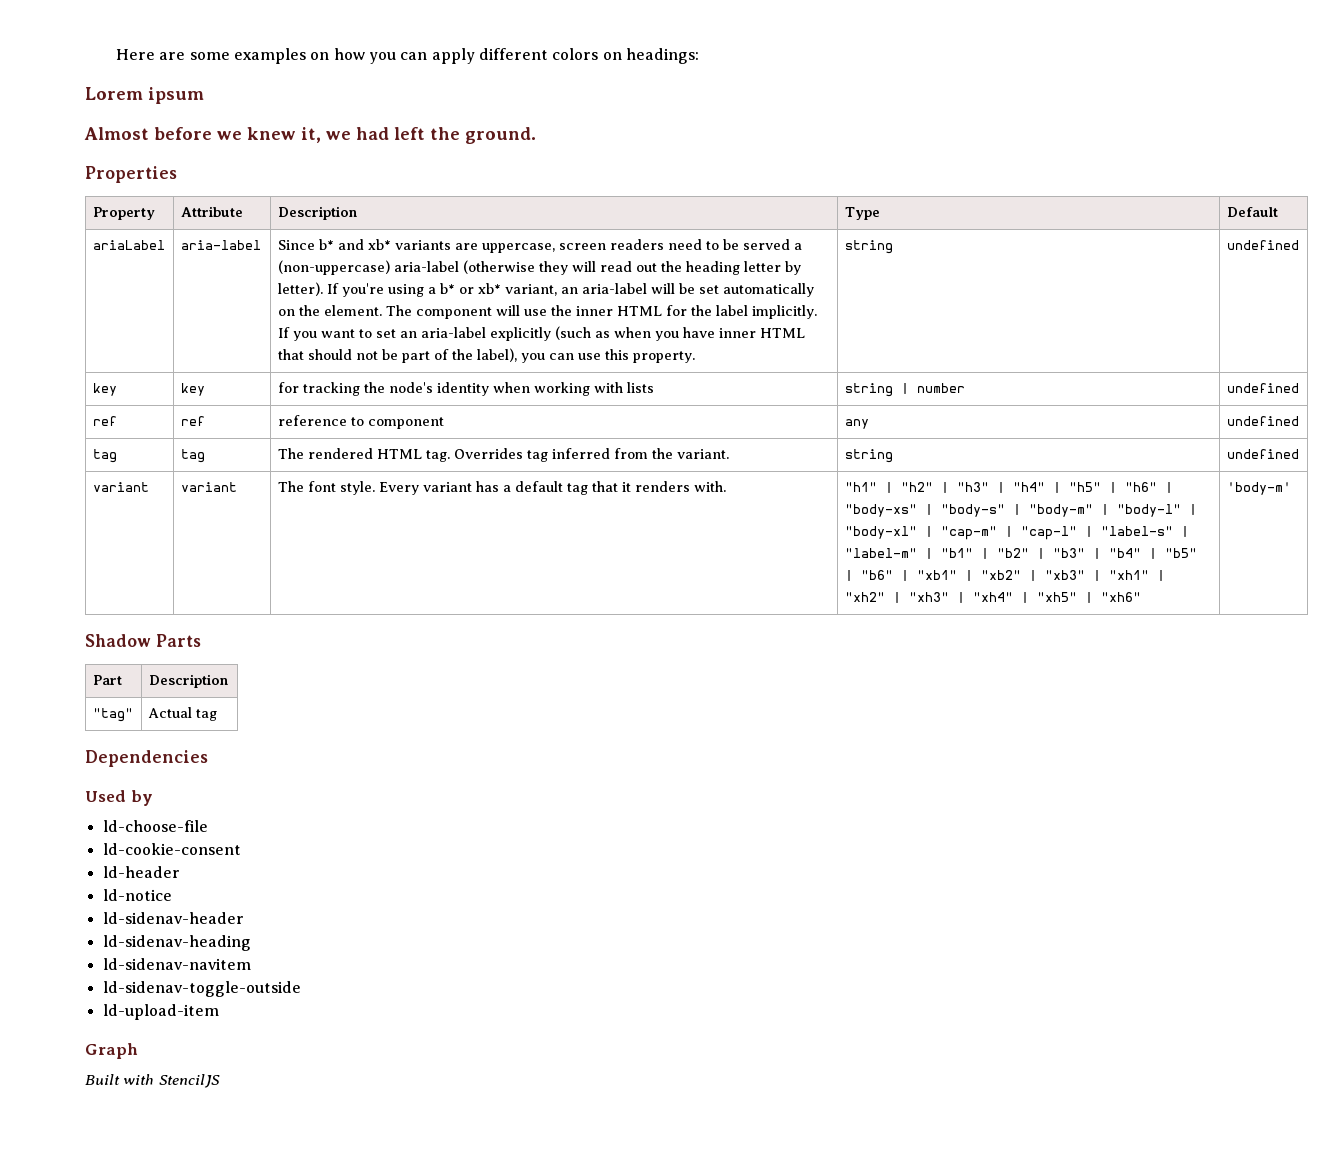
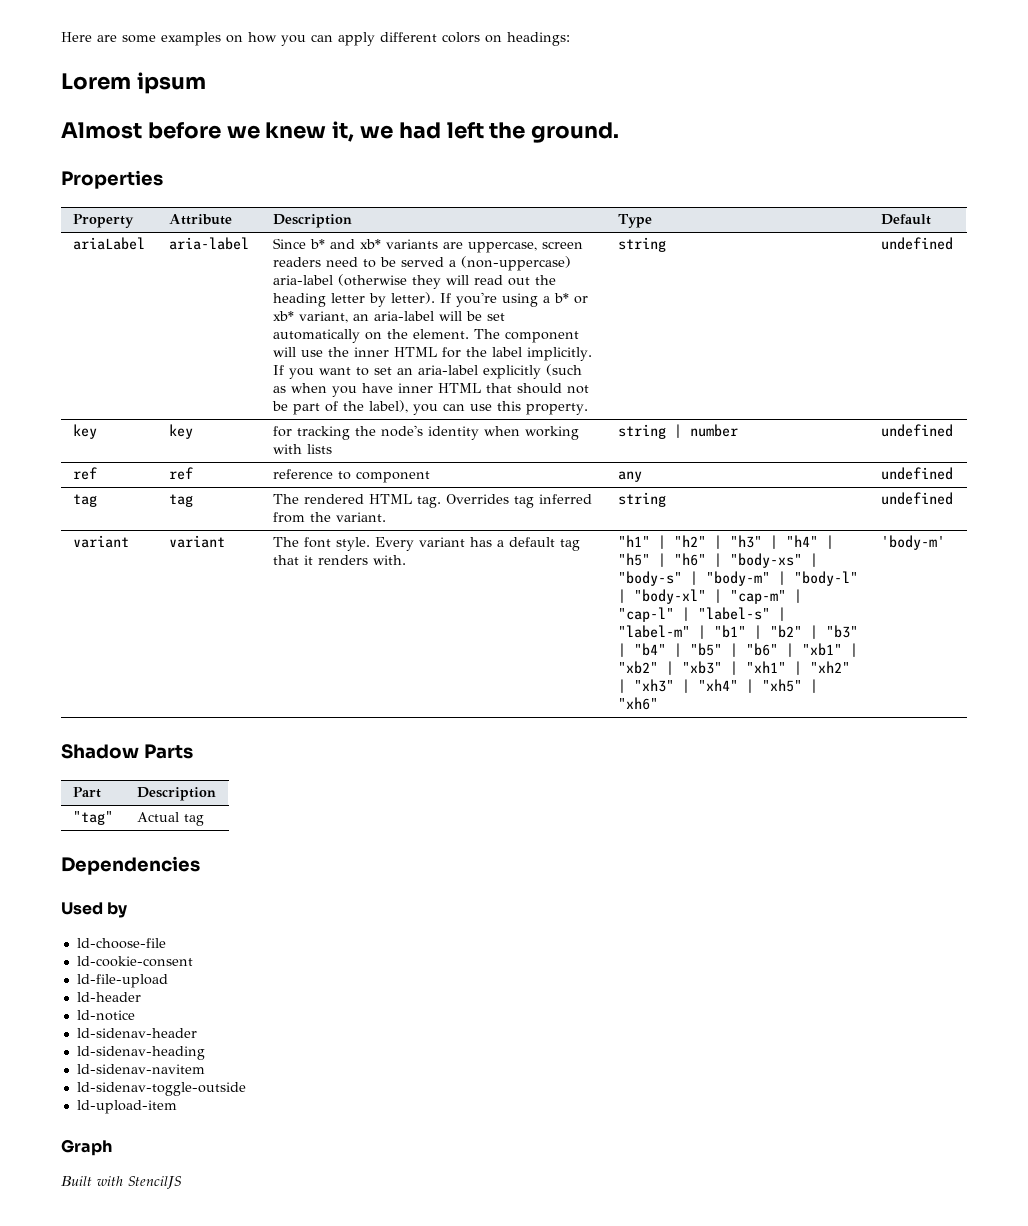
+ ld-file-upload

